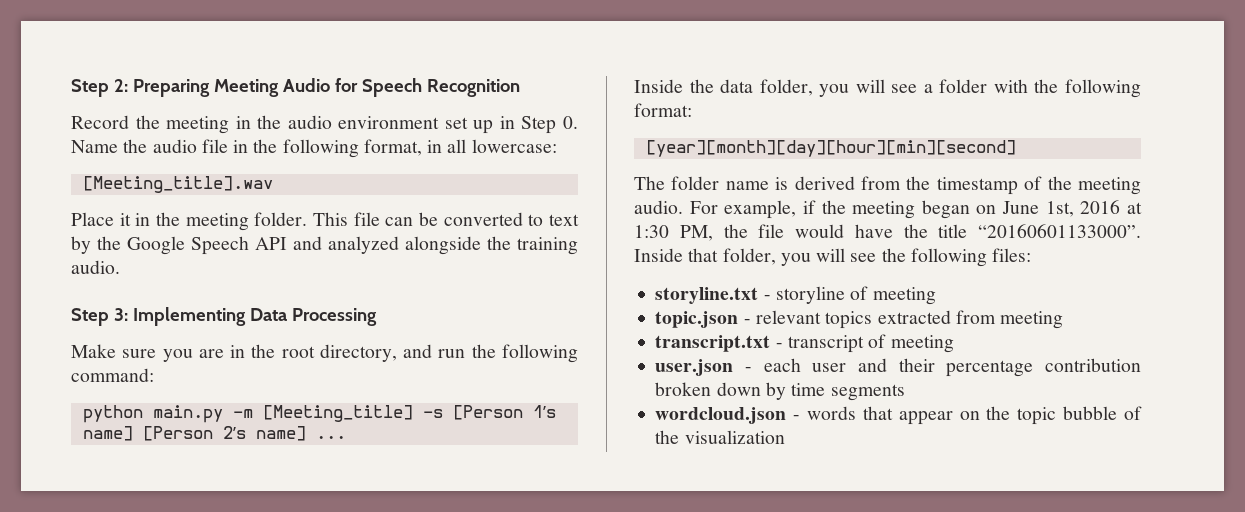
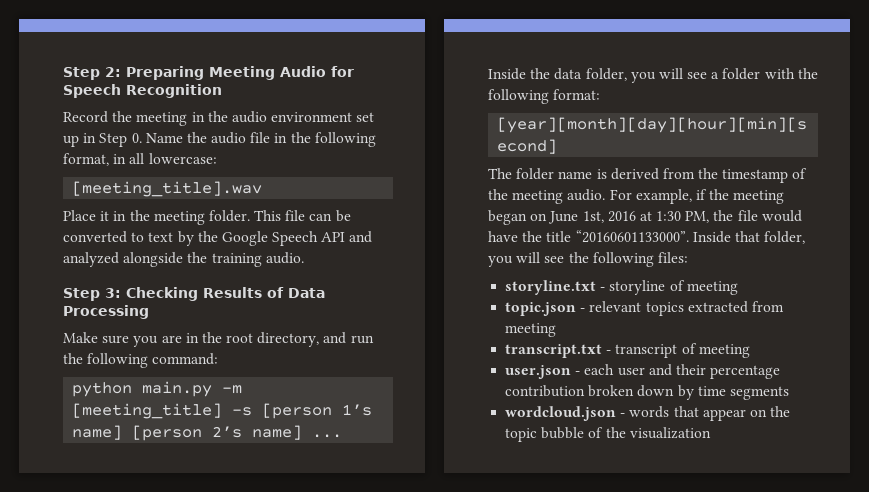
- [Meeting_title].wav
+ [meeting_title].wav
- Step 3: Implementing Data Processing
+ Step 3: Checking Results of Data Processing
- python main.py -m [Meeting_title] -s [Person 1’s name] [Person 2’s name] ...
+ python main.py -m [meeting_title] -s [person 1’s name] [person 2’s name] ...

